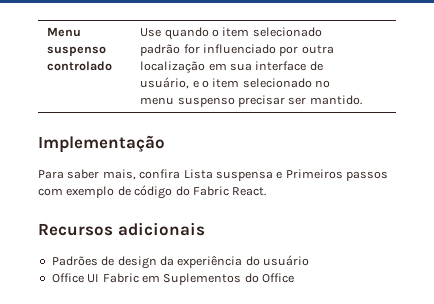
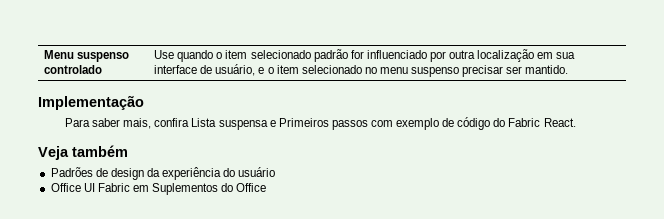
- Recursos adicionais
+ Veja também

